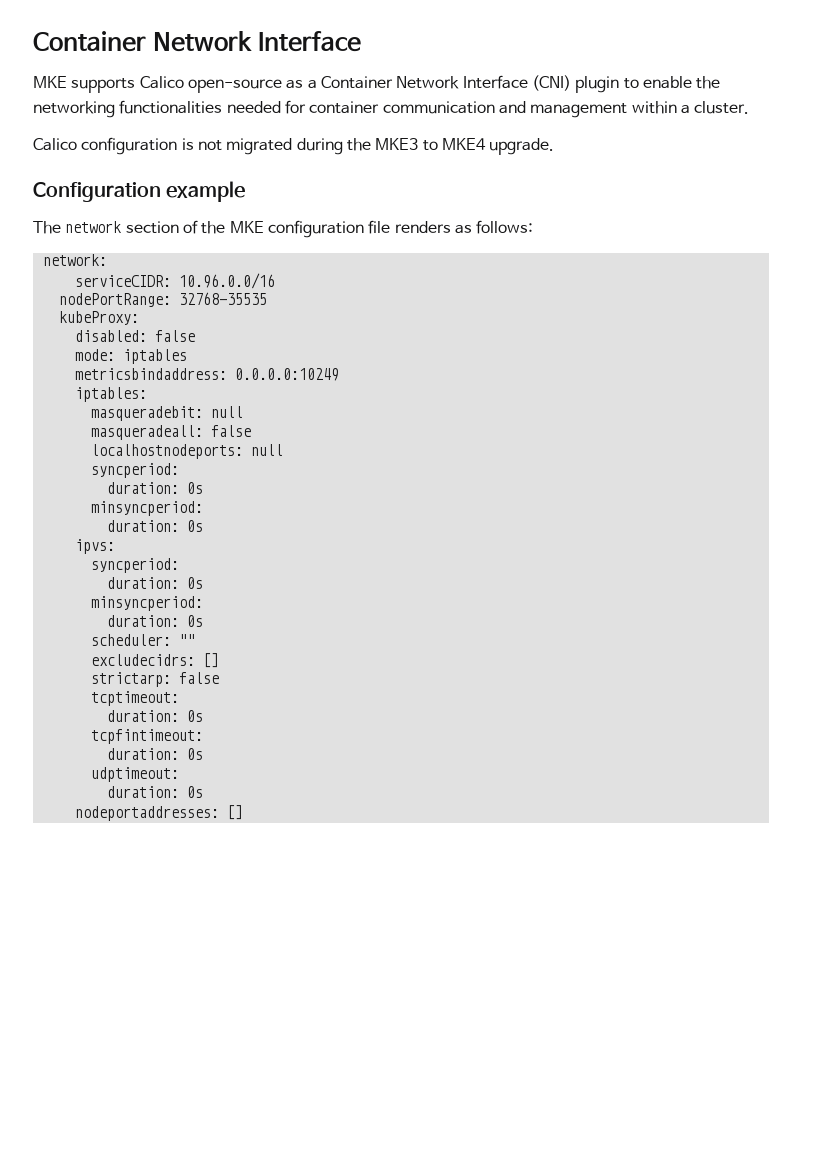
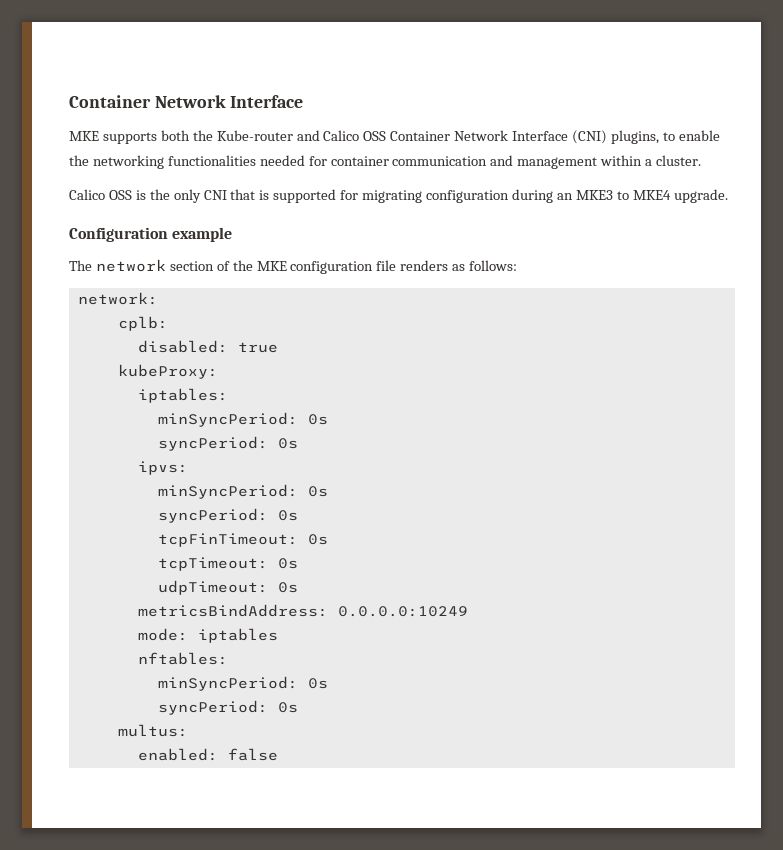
- MKE supports Calico open-source as a Container Network Interface (CNI) plugin to enable the networking functionalities needed for container communication and management within a cluster.
+ MKE supports both the Kube-router and Calico OSS Container Network Interface (CNI) plugins, to enable the networking functionalities needed for container communication and management within a cluster.
- Calico configuration is not migrated during the MKE3 to MKE4 upgrade.
+ Calico OSS is the only CNI that is supported for migrating configuration during an MKE3 to MKE4 upgrade.
- serviceCIDR: 10.96.0.0/16
- nodePortRange: 32768-35535
+ cplb:
+ disabled: true
  kubeProxy:
- disabled: false
+ iptables:
+ minSyncPeriod: 0s
+ syncPeriod: 0s
+ ipvs:
+ minSyncPeriod: 0s
+ syncPeriod: 0s
+ tcpFinTimeout: 0s
+ tcpTimeout: 0s
+ udpTimeout: 0s
+ metricsBindAddress: 0.0.0.0:10249
  mode: iptables
- metricsbindaddress: 0.0.0.0:10249
- iptables:
- masqueradebit: null
- masqueradeall: false
- localhostnodeports: null
- syncperiod:
- duration: 0s
- minsyncperiod:
- duration: 0s
- ipvs:
- syncperiod:
- duration: 0s
- minsyncperiod:
- duration: 0s
- scheduler: ""
- excludecidrs: []
- strictarp: false
- tcptimeout:
- duration: 0s
- tcpfintimeout:
- duration: 0s
- udptimeout:
- duration: 0s
- nodeportaddresses: []
+ nftables:
+ minSyncPeriod: 0s
+ syncPeriod: 0s
+ multus:
+ enabled: false

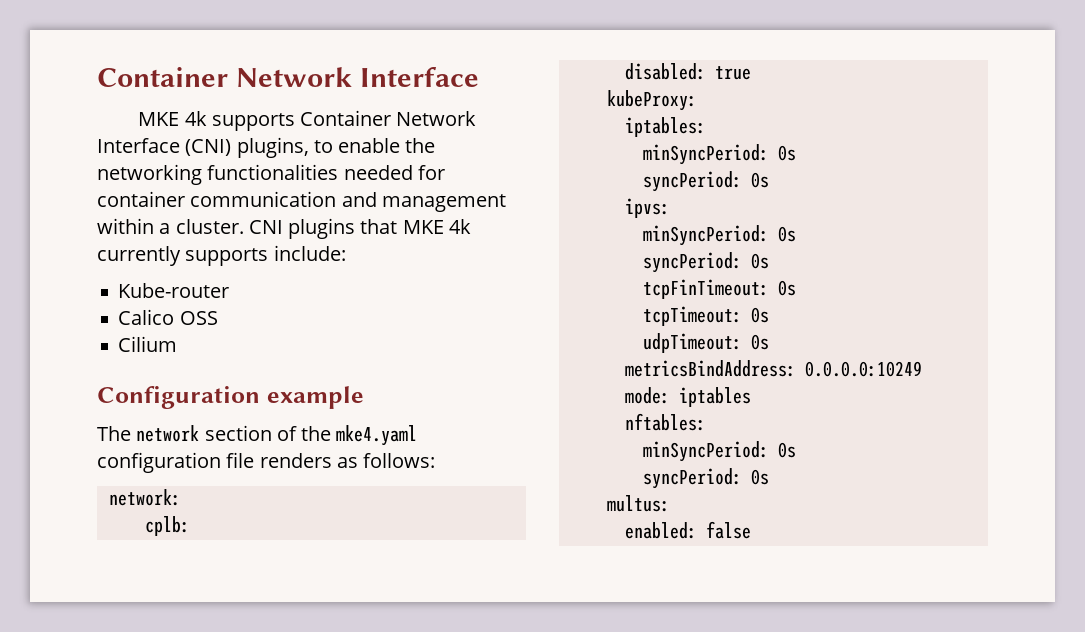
- MKE supports both the Kube-router and Calico OSS Container Network Interface (CNI) plugins, to enable the networking functionalities needed for container communication and management within a cluster.
- Calico OSS is the only CNI that is supported for migrating configuration during an MKE3 to MKE4 upgrade.
+ MKE 4k supports Container Network Interface (CNI) plugins, to enable the networking functionalities needed for container communication and management within a cluster. CNI plugins that MKE 4k currently supports include:
+ Kube-router
+ Calico OSS
+ Cilium
- The network section of the MKE configuration file renders as follows:
+ The network section of the mke4.yaml configuration file renders as follows:

